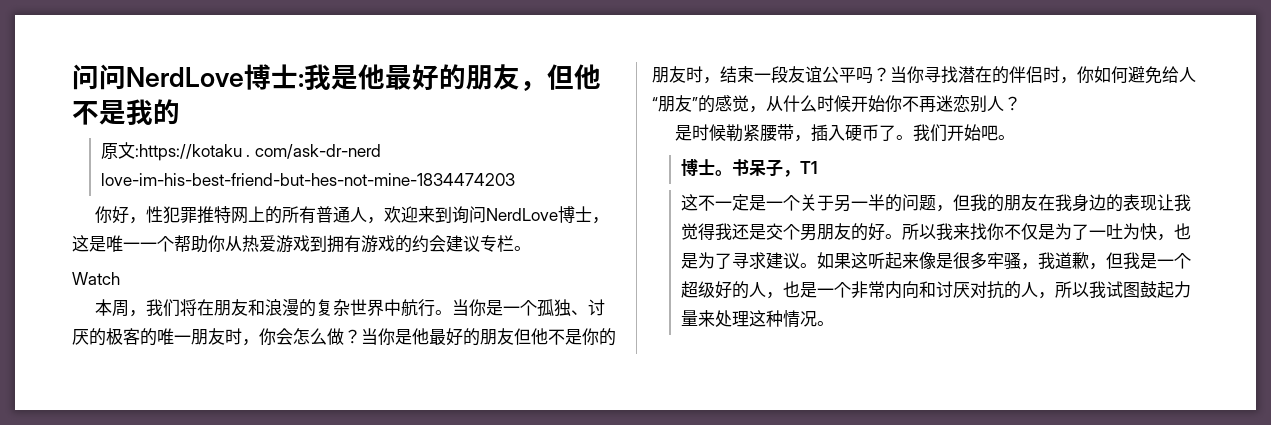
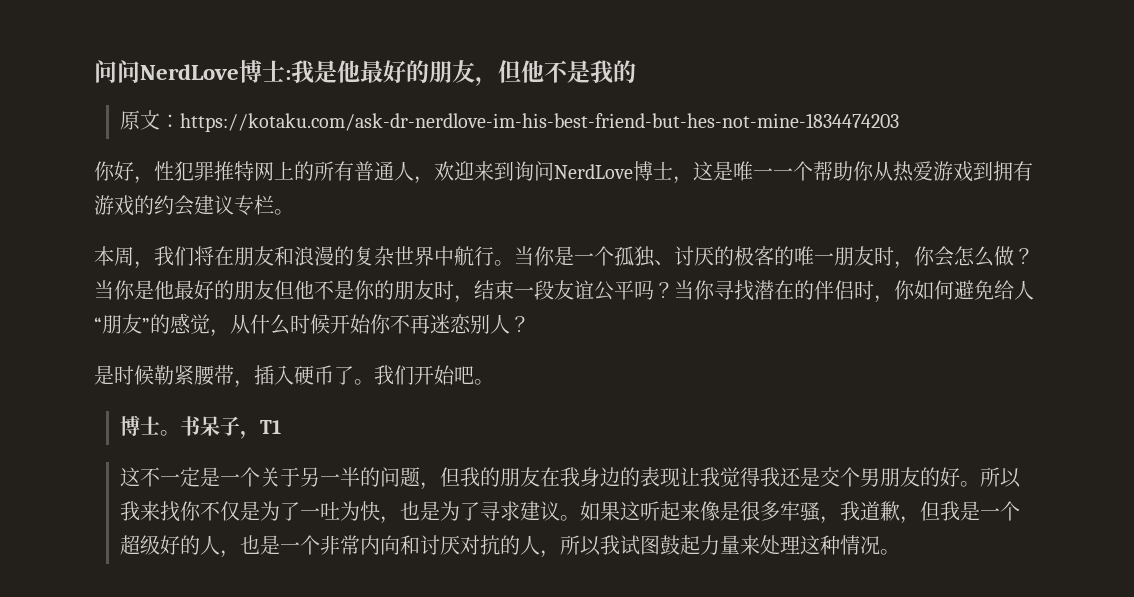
- 原文:https://kotaku . com/ask-dr-nerd love-im-his-best-friend-but-hes-not-mine-1834474203
+ 原文：https://kotaku.com/ask-dr-nerdlove-im-his-best-friend-but-hes-not-mine-1834474203
- Watch

